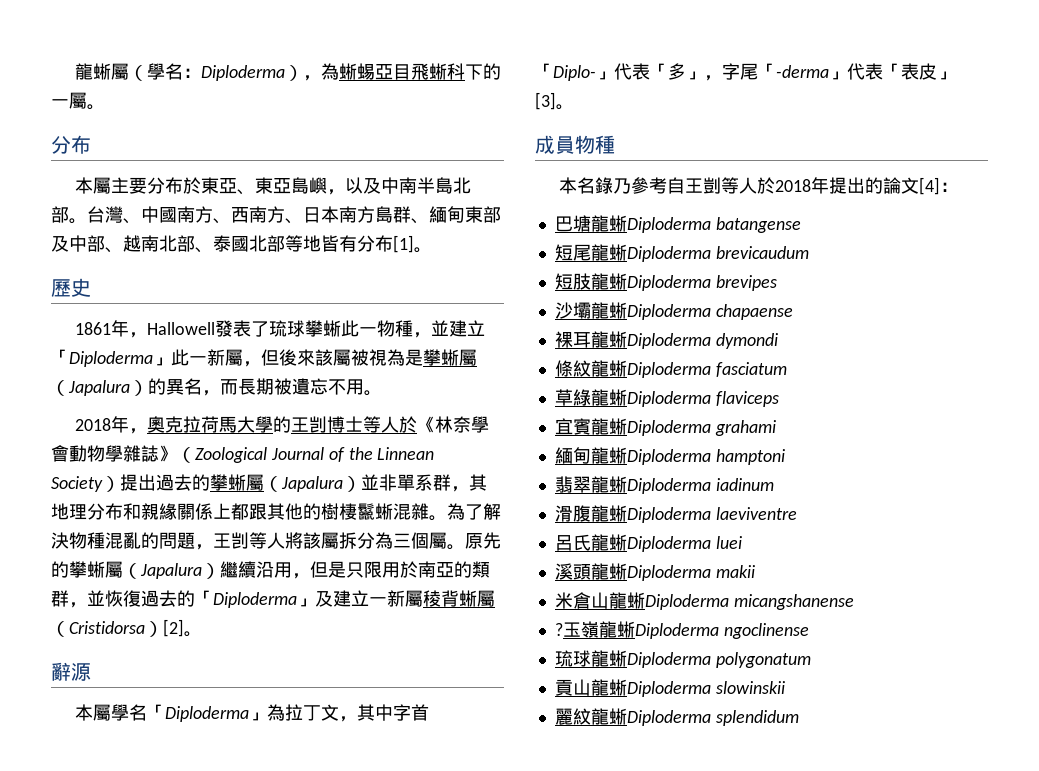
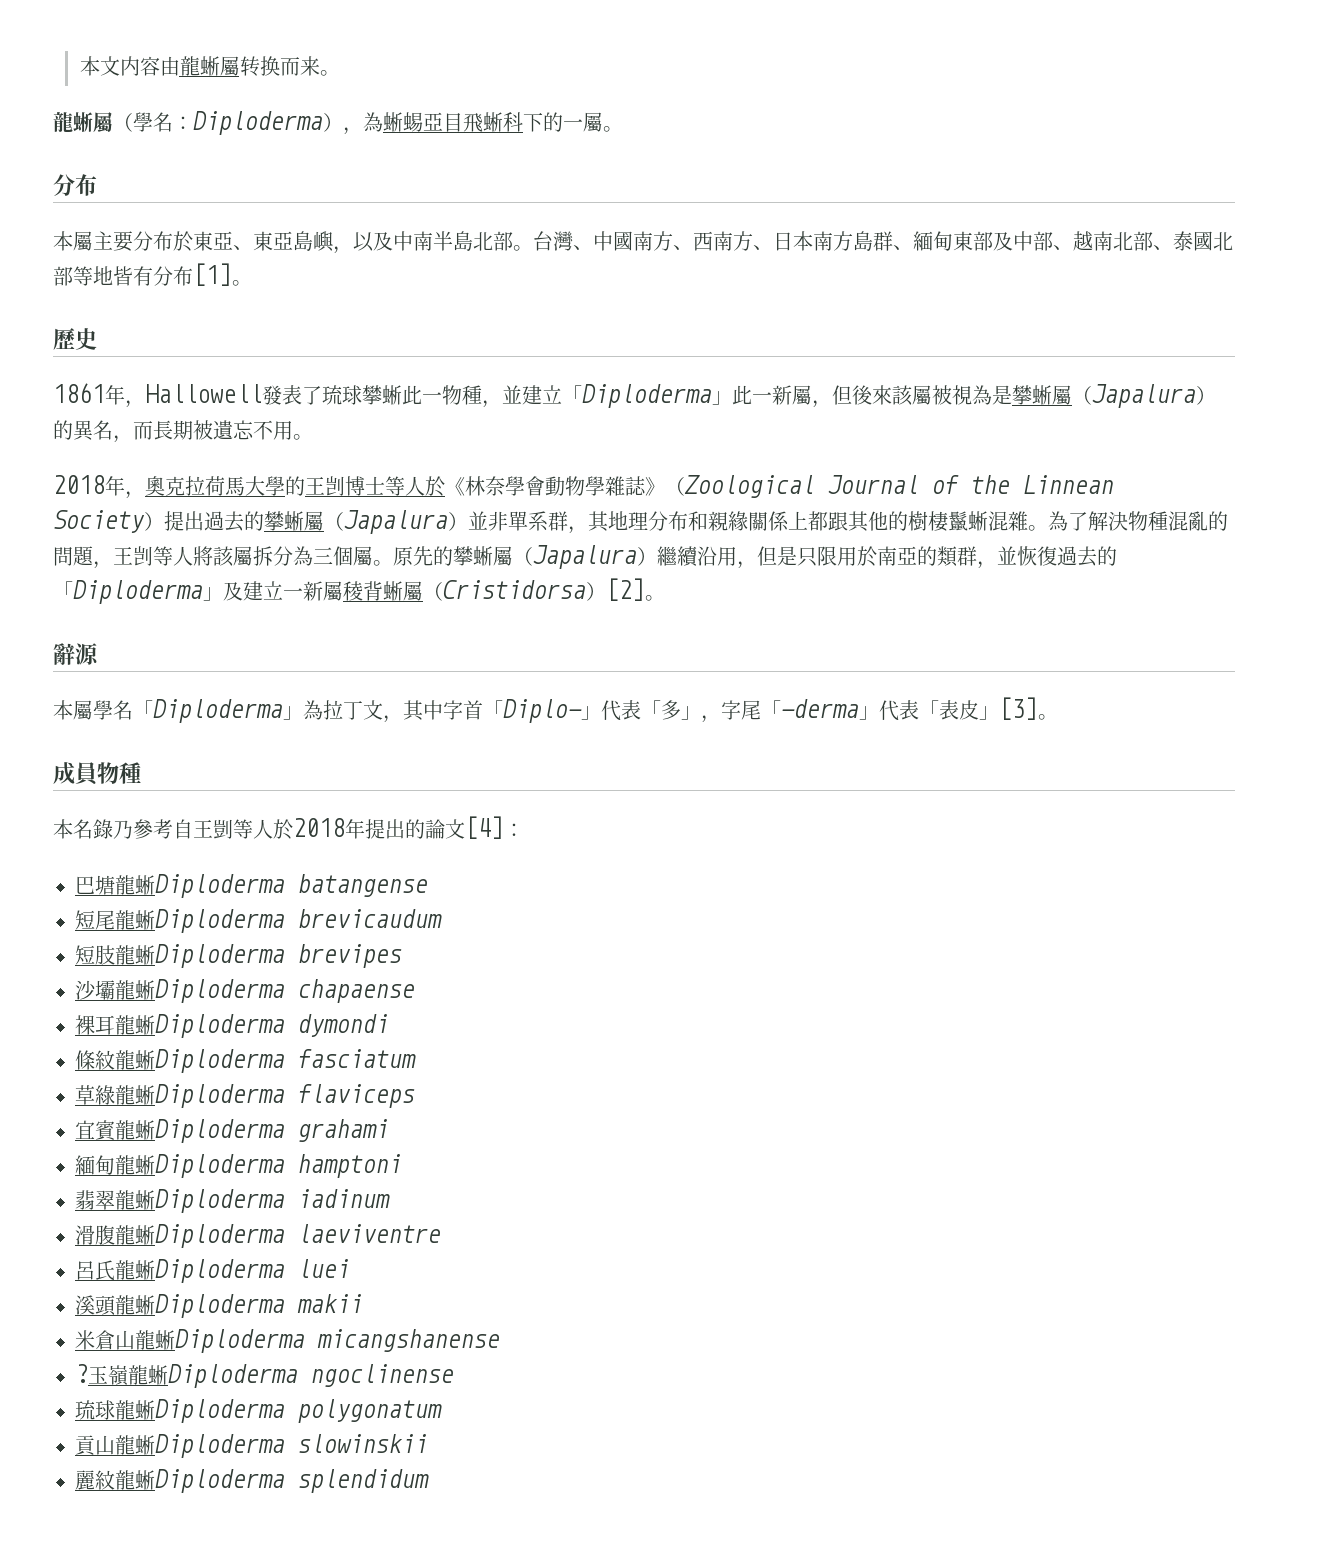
+ 本文内容由龍蜥屬转换而来。

